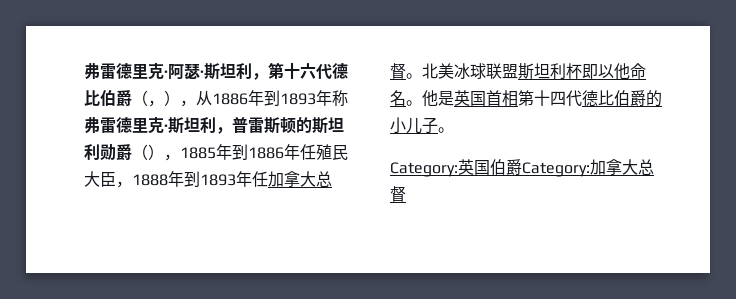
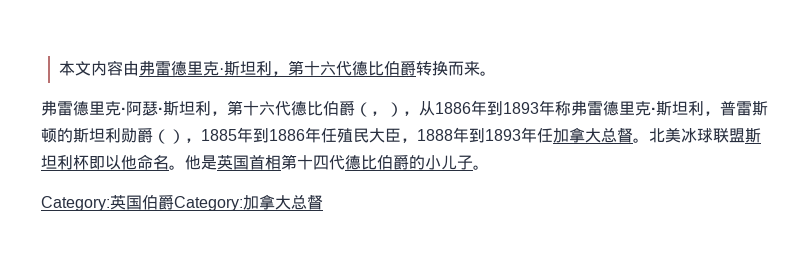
+ 本文内容由弗雷德里克·斯坦利，第十六代德比伯爵转换而来。

